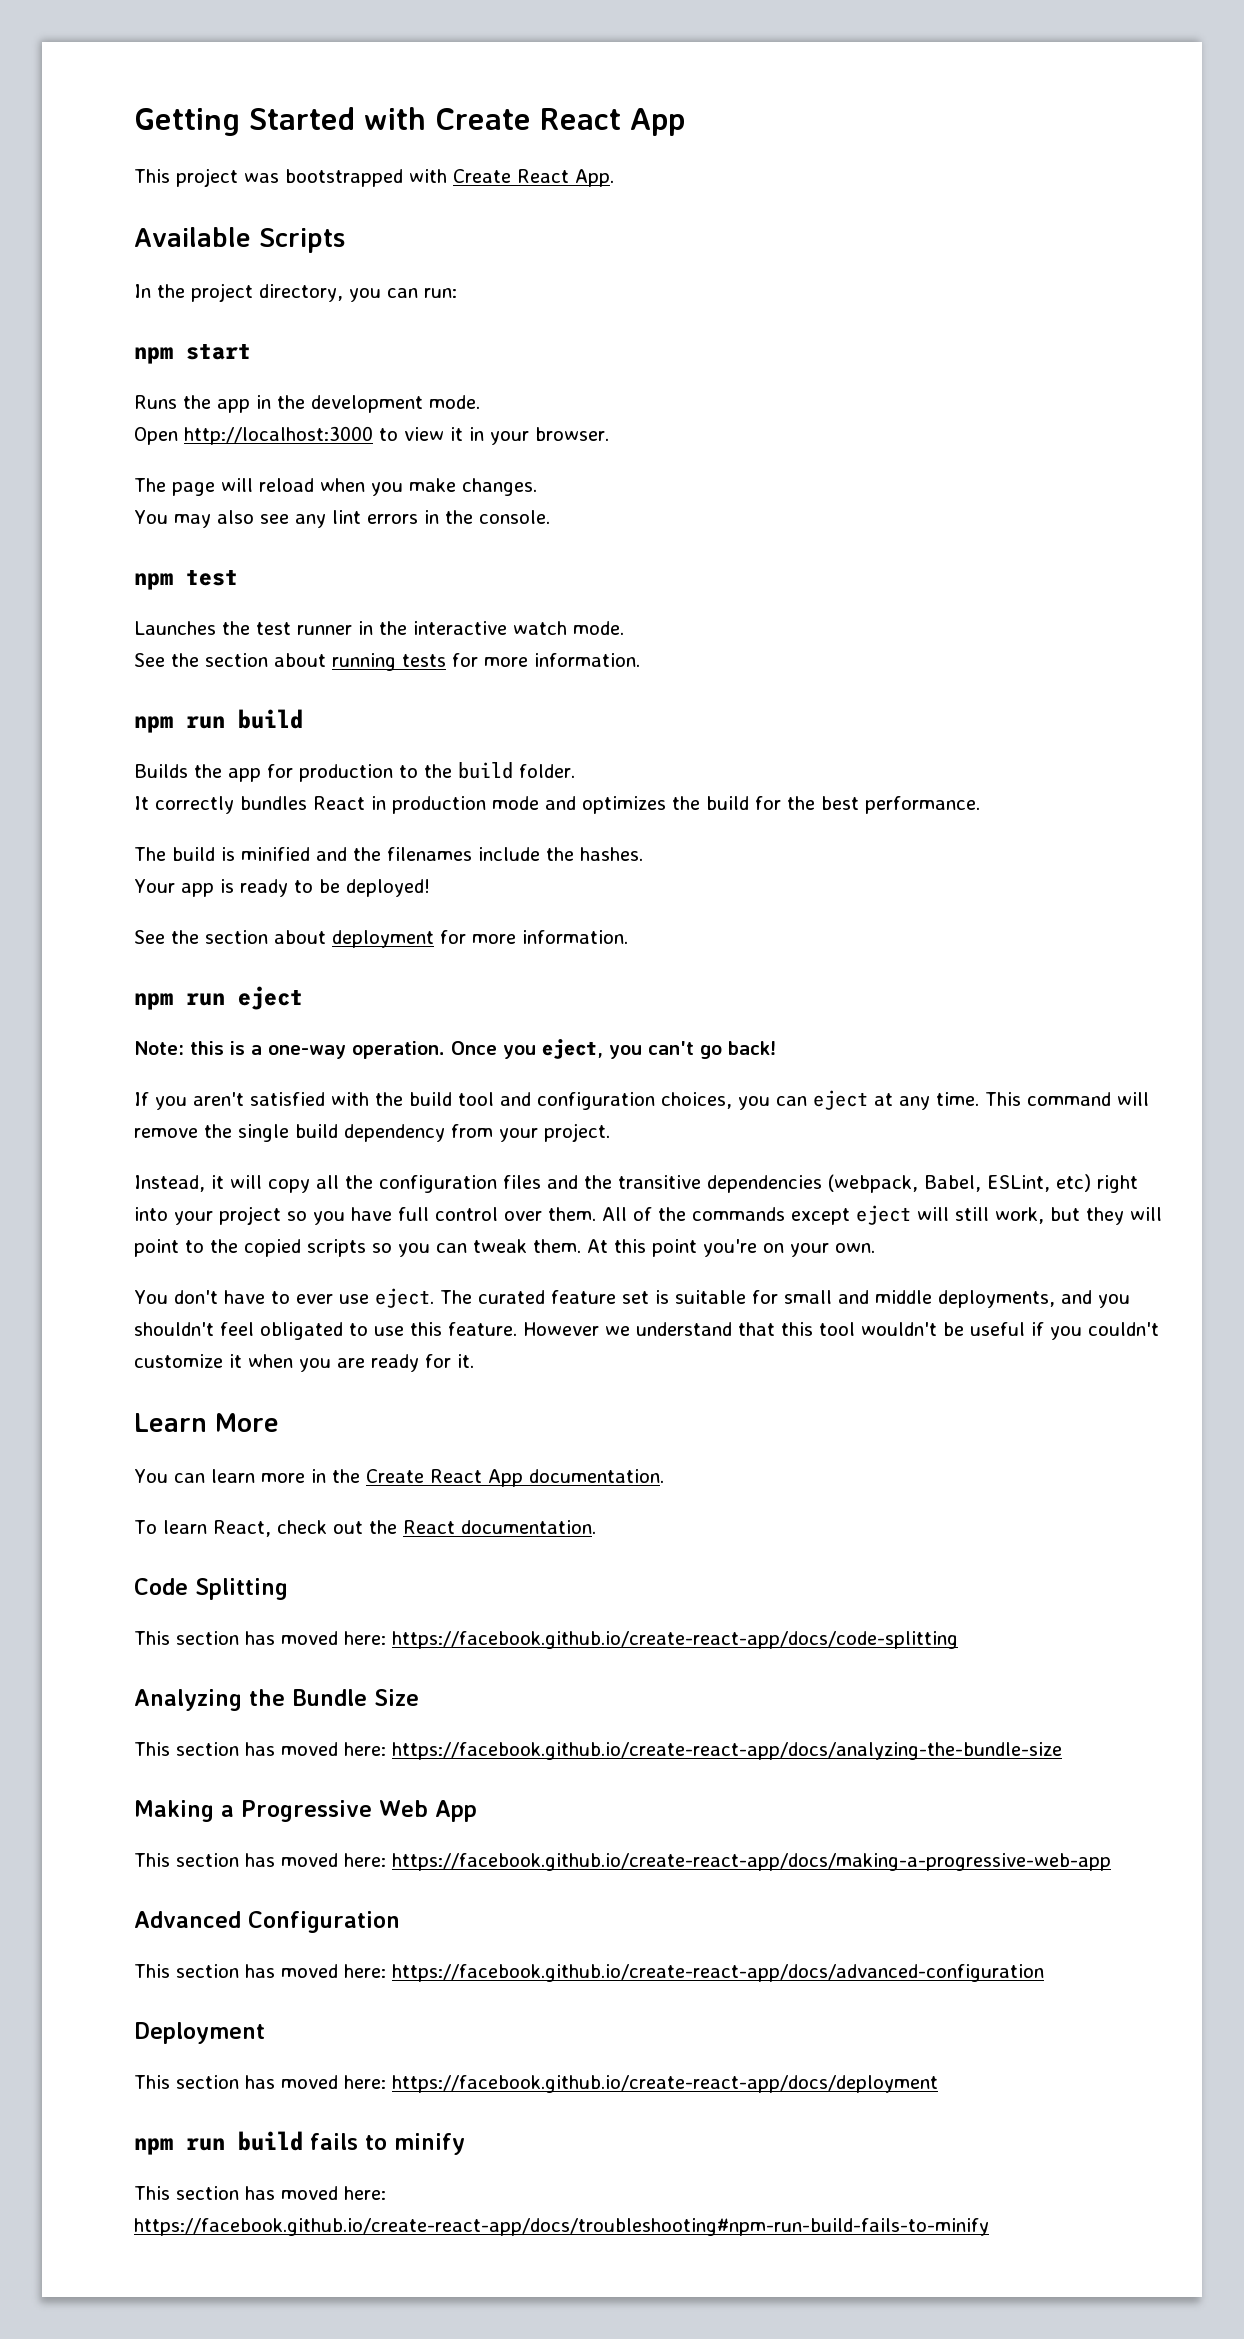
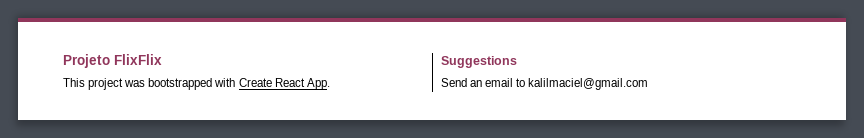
- Getting Started with Create React App
+ Projeto FlixFlix
- Available Scripts
- In the project directory, you can run:
- npm start
- Runs the app in the development mode.
- Open http://localhost:3000 to view it in your browser.
- The page will reload when you make changes.
- You may also see any lint errors in the console.
- npm test
- Launches the test runner in the interactive watch mode.
- See the section about running tests for more information.
- npm run build
- Builds the app for production to the build folder.
- It correctly bundles React in production mode and optimizes the build for the best performance.
- The build is minified and the filenames include the hashes.
- Your app is ready to be deployed!
- See the section about deployment for more information.
- npm run eject
- Note: this is a one-way operation. Once you eject, you can't go back!
- If you aren't satisfied with the build tool and configuration choices, you can eject at any time. This command will remove the single build dependency from your project.
- Instead, it will copy all the configuration files and the transitive dependencies (webpack, Babel, ESLint, etc) right into your project so you have full control over them. All of the commands except eject will still work, but they will point to the copied scripts so you can tweak them. At this point you're on your own.
- You don't have to ever use eject. The curated feature set is suitable for small and middle deployments, and you shouldn't feel obligated to use this feature. However we understand that this tool wouldn't be useful if you couldn't customize it when you are ready for it.
- Learn More
- You can learn more in the Create React App documentation.
- To learn React, check out the React documentation.
- Code Splitting
- This section has moved here: https://facebook.github.io/create-react-app/docs/code-splitting
- Analyzing the Bundle Size
- This section has moved here: https://facebook.github.io/create-react-app/docs/analyzing-the-bundle-size
- Making a Progressive Web App
- This section has moved here: https://facebook.github.io/create-react-app/docs/making-a-progressive-web-app
- Advanced Configuration
- This section has moved here: https://facebook.github.io/create-react-app/docs/advanced-configuration
- Deployment
- This section has moved here: https://facebook.github.io/create-react-app/docs/deployment
- npm run build fails to minify
- This section has moved here: https://facebook.github.io/create-react-app/docs/troubleshooting#npm-run-build-fails-to-minify
+ Suggestions
+ Send an email to kalilmaciel@gmail.com

